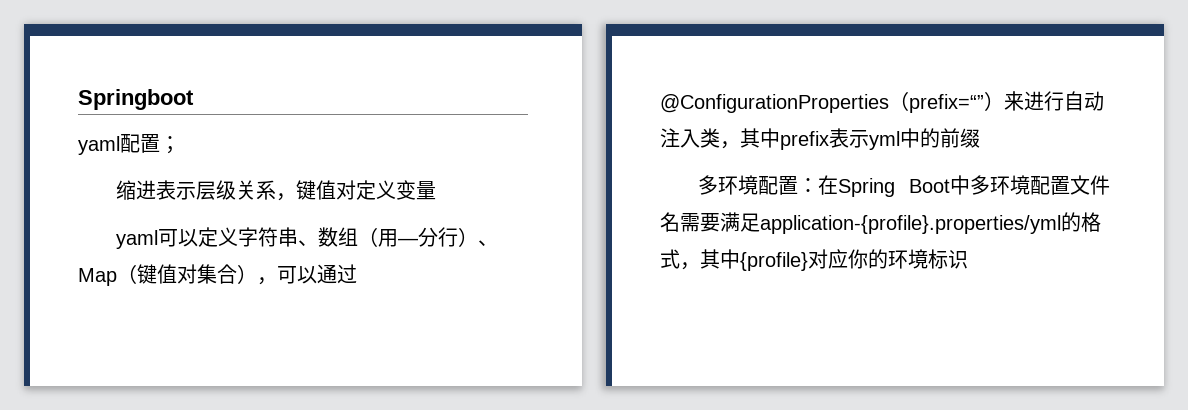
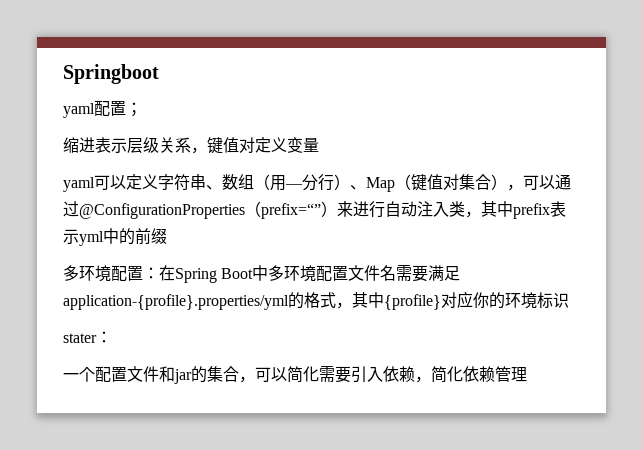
+ stater：
+ 一个配置文件和jar的集合，可以简化需要引入依赖，简化依赖管理

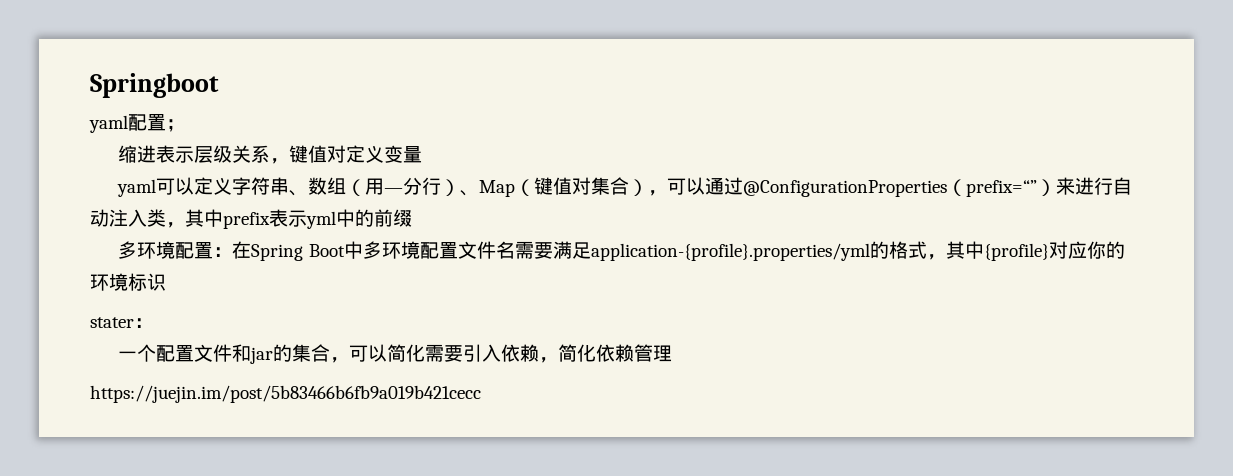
+ https://juejin.im/post/5b83466b6fb9a019b421cecc

